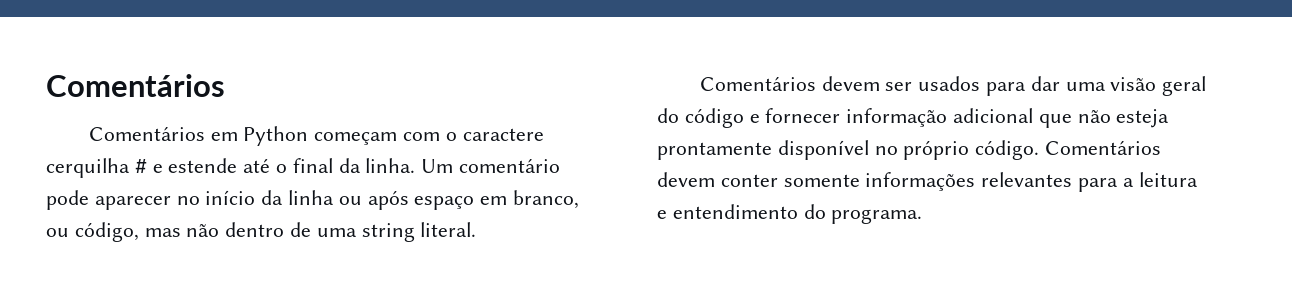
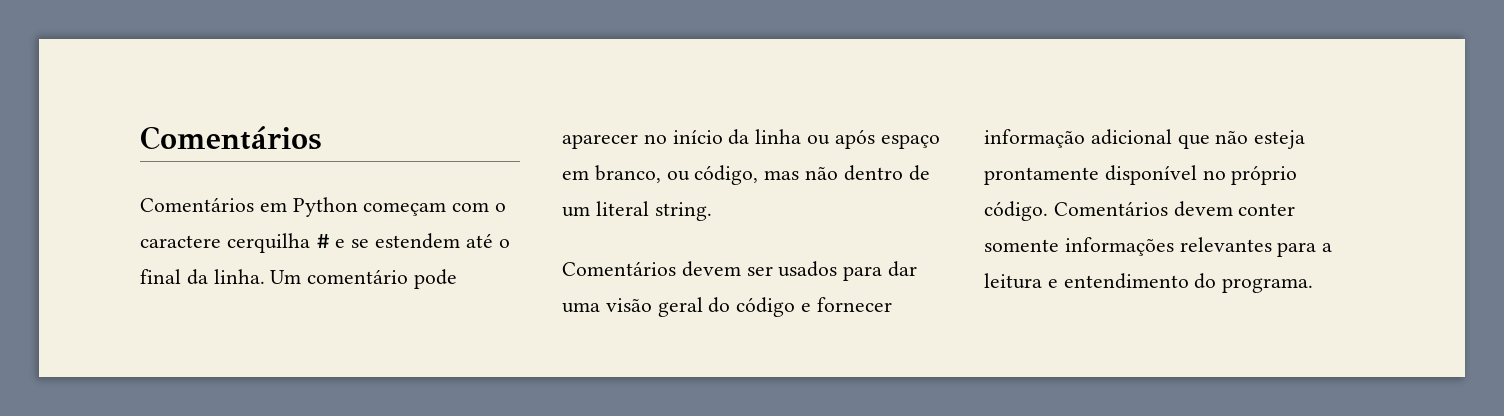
- Comentários em Python começam com o caractere cerquilha # e estende até o final da linha.
+ Comentários em Python começam com o caractere cerquilha # e se estendem até o final da linha.
- Um comentário pode aparecer no início da linha ou após espaço em branco, ou código, mas não dentro de uma string literal.
+ Um comentário pode aparecer no início da linha ou após espaço em branco, ou código, mas não dentro de um literal string.

